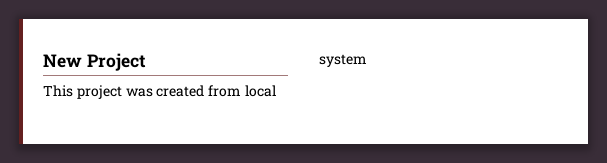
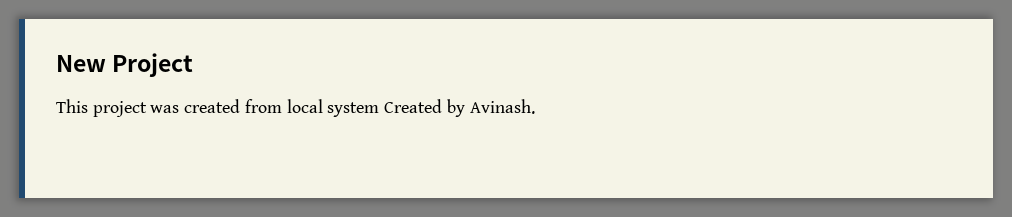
- This project was created from local system
+ This project was created from local system Created by Avinash.

